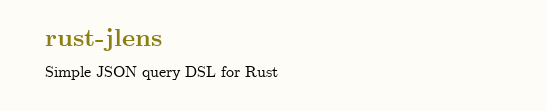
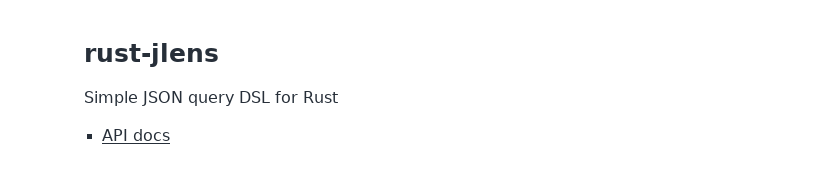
+ API docs

